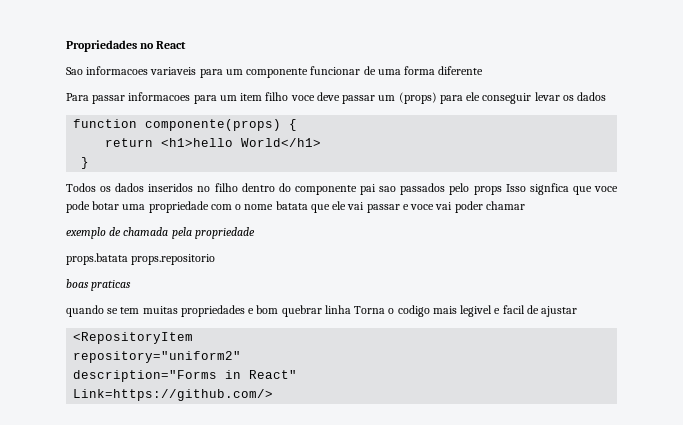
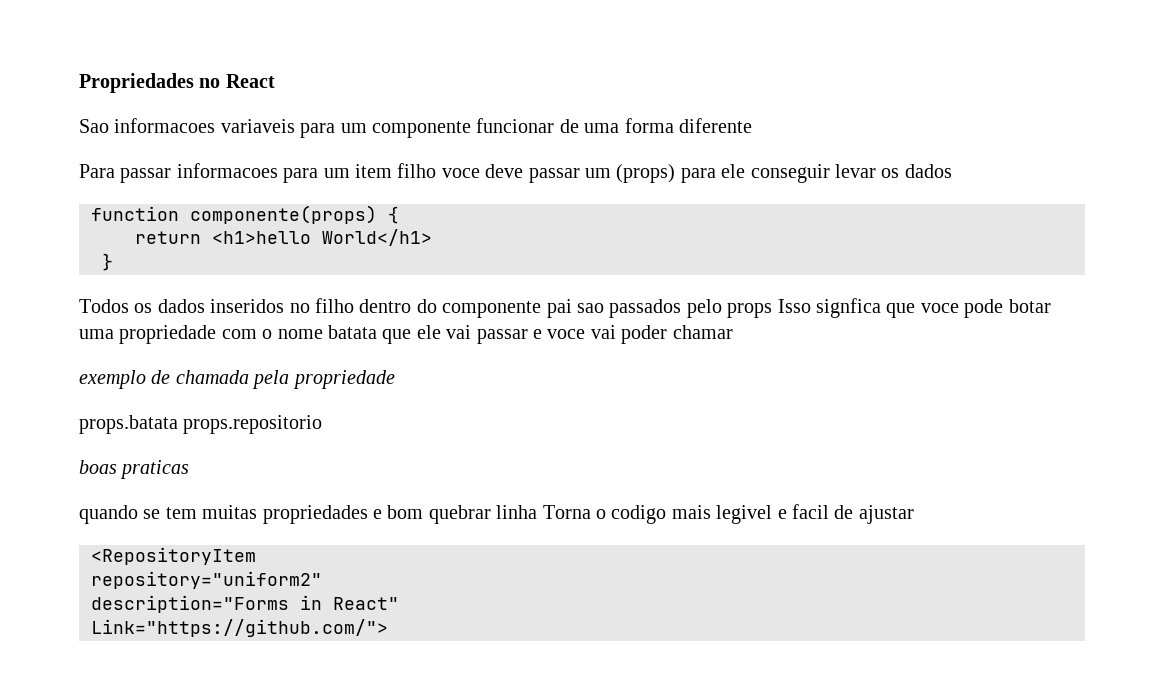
- Link=https://github.com/>
+ Link="https://github.com/">

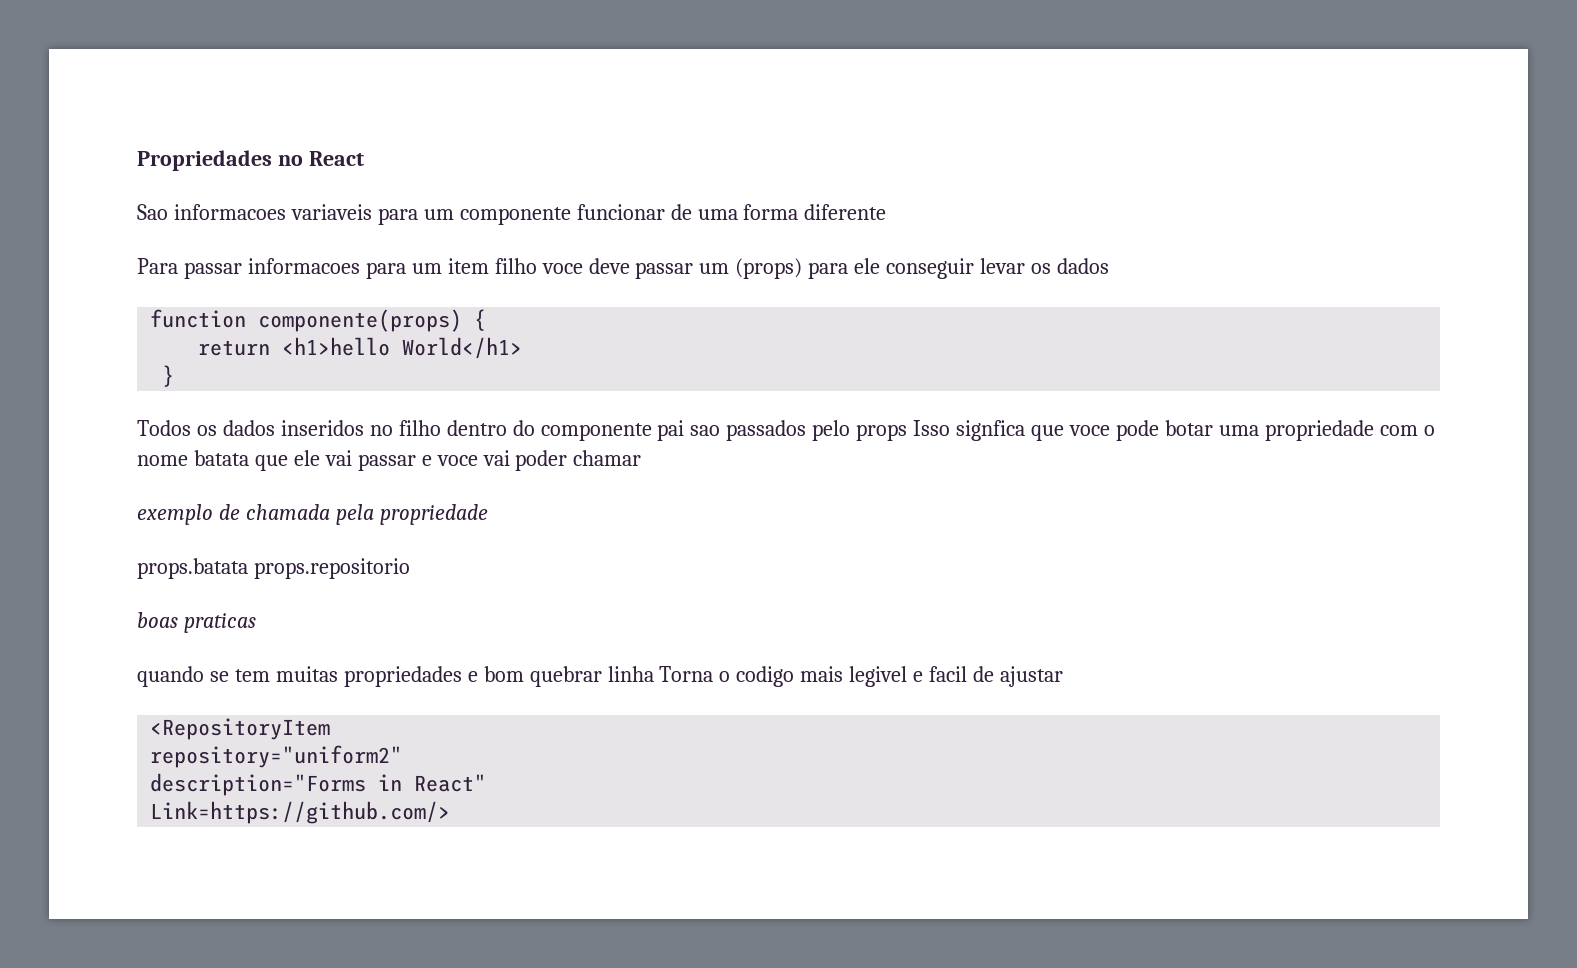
- Link="https://github.com/">
+ Link=https://github.com/>

